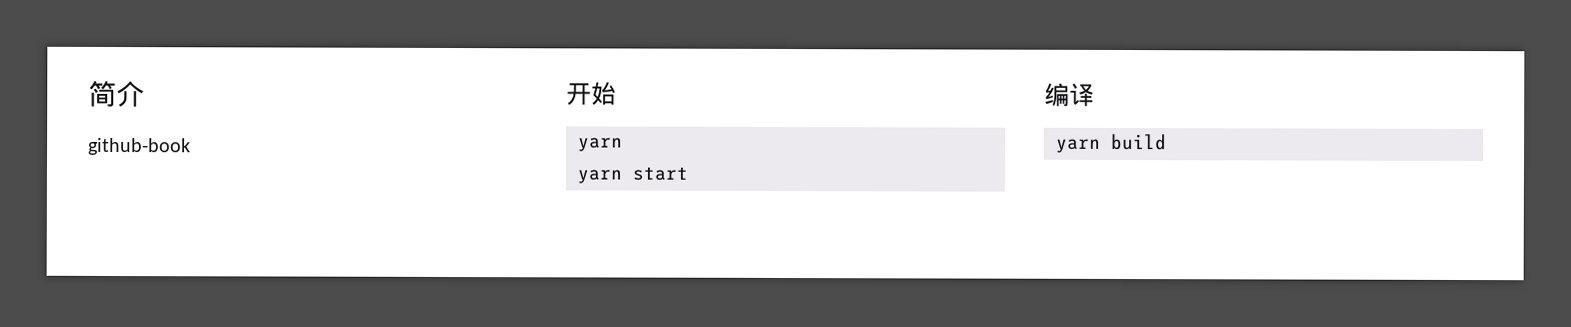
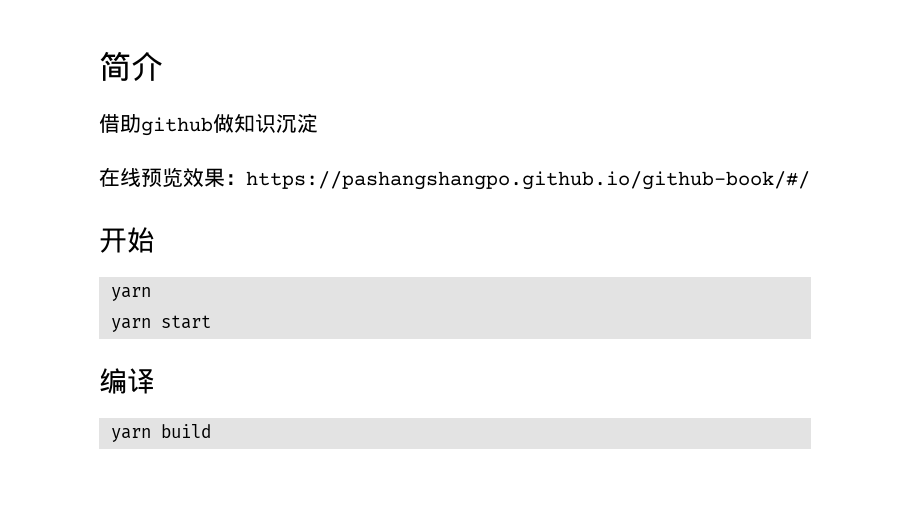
- github-book
+ 借助github做知识沉淀
+ 在线预览效果：https://pashangshangpo.github.io/github-book/#/

